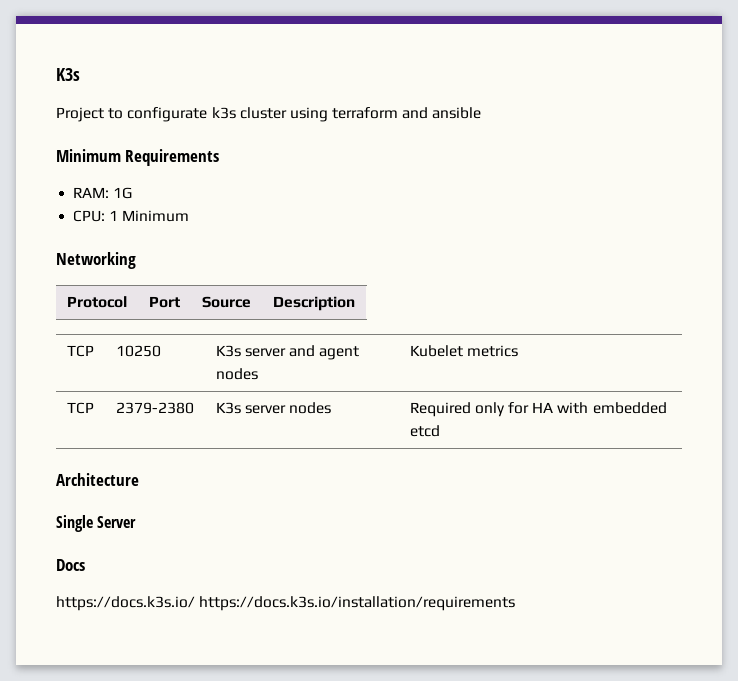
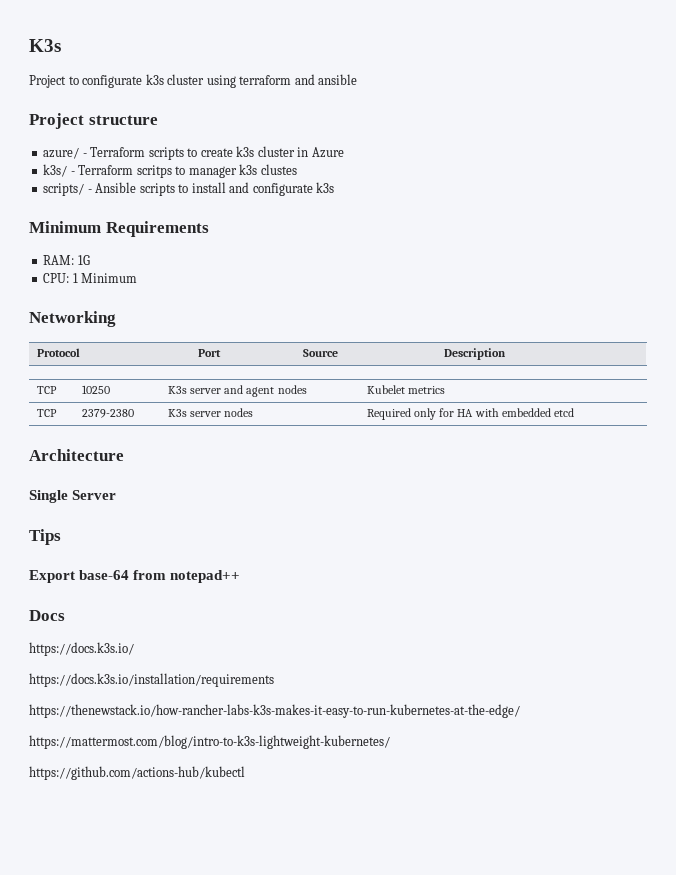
+ Project structure
+ azure/ - Terraform scripts to create k3s cluster in Azure
+ k3s/ - Terraform scritps to manager k3s clustes
+ scripts/ - Ansible scripts to install and configurate k3s
+ Tips
+ Export base-64 from notepad++
- https://docs.k3s.io/ https://docs.k3s.io/installation/requirements
+ https://docs.k3s.io/
+ https://docs.k3s.io/installation/requirements
+ https://thenewstack.io/how-rancher-labs-k3s-makes-it-easy-to-run-kubernetes-at-the-edge/
+ https://mattermost.com/blog/intro-to-k3s-lightweight-kubernetes/
+ https://github.com/actions-hub/kubectl

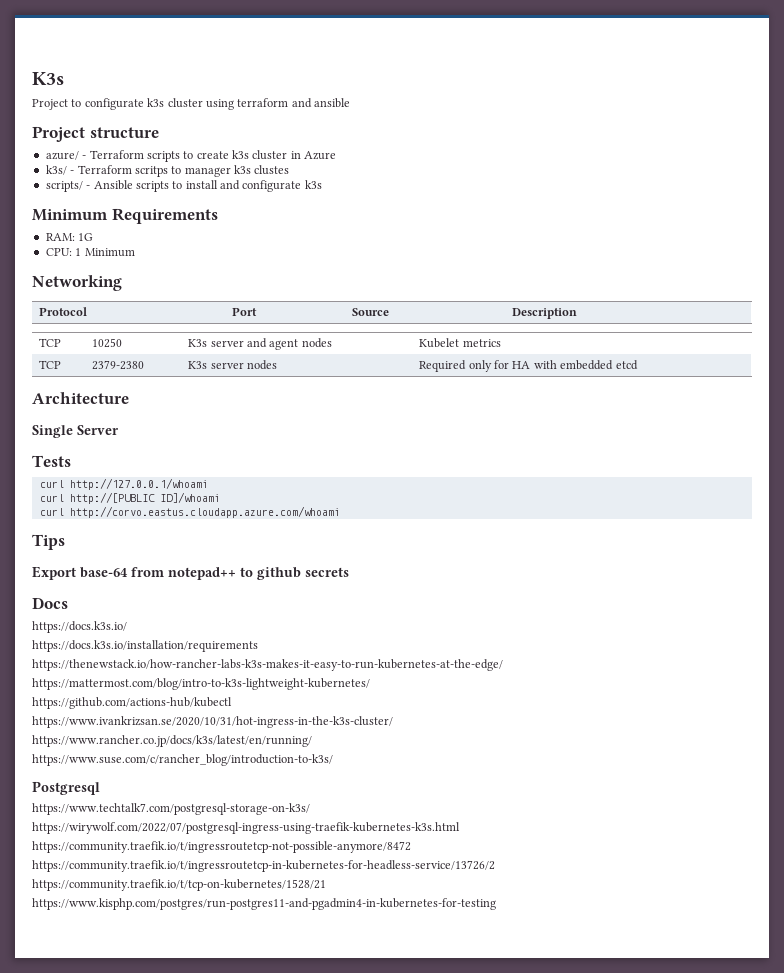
+ Tests
+ curl http://127.0.0.1/whoami
+ curl http://[PUBLIC ID]/whoami
+ curl http://corvo.eastus.cloudapp.azure.com/whoami
- Export base-64 from notepad++
+ Export base-64 from notepad++ to github secrets
+ https://www.ivankrizsan.se/2020/10/31/hot-ingress-in-the-k3s-cluster/
+ https://www.rancher.co.jp/docs/k3s/latest/en/running/
+ https://www.suse.com/c/rancher_blog/introduction-to-k3s/
+ Postgresql
+ https://www.techtalk7.com/postgresql-storage-on-k3s/
+ https://wirywolf.com/2022/07/postgresql-ingress-using-traefik-kubernetes-k3s.html
+ https://community.traefik.io/t/ingressroutetcp-not-possible-anymore/8472
+ https://community.traefik.io/t/ingressroutetcp-in-kubernetes-for-headless-service/13726/2
+ https://community.traefik.io/t/tcp-on-kubernetes/1528/21
+ https://www.kisphp.com/postgres/run-postgres11-and-pgadmin4-in-kubernetes-for-testing

